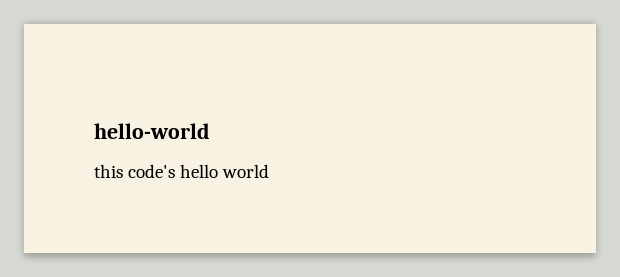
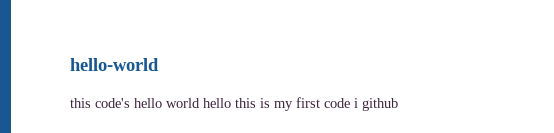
- this code's hello world
+ this code's hello world hello this is my first code i github

